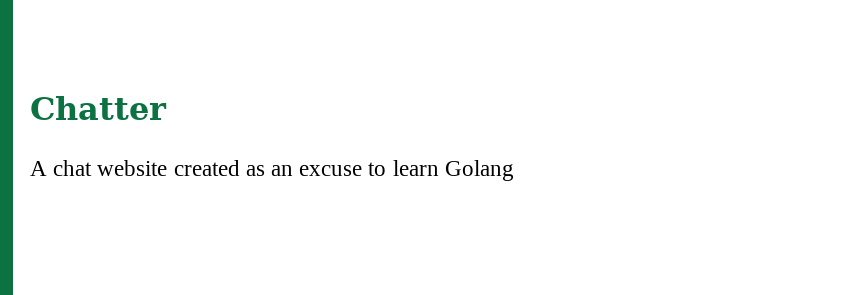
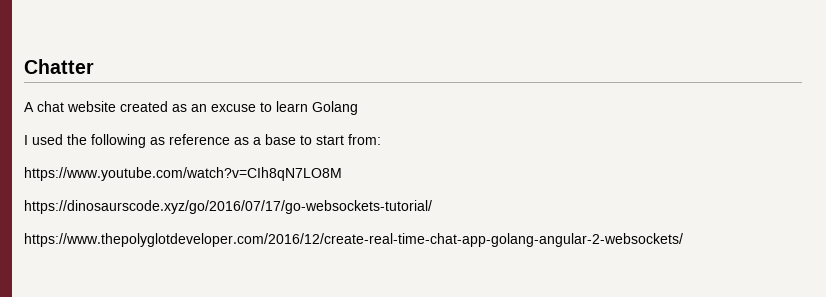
+ I used the following as reference as a base to start from:
+ https://www.youtube.com/watch?v=CIh8qN7LO8M
+ https://dinosaurscode.xyz/go/2016/07/17/go-websockets-tutorial/
+ https://www.thepolyglotdeveloper.com/2016/12/create-real-time-chat-app-golang-angular-2-websockets/

